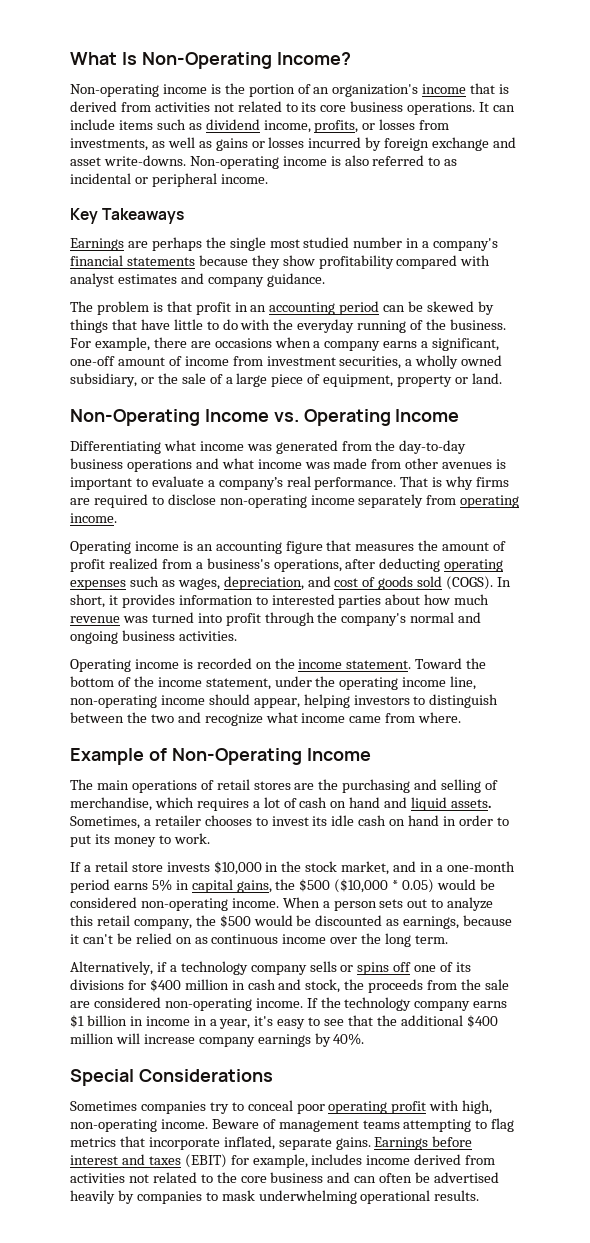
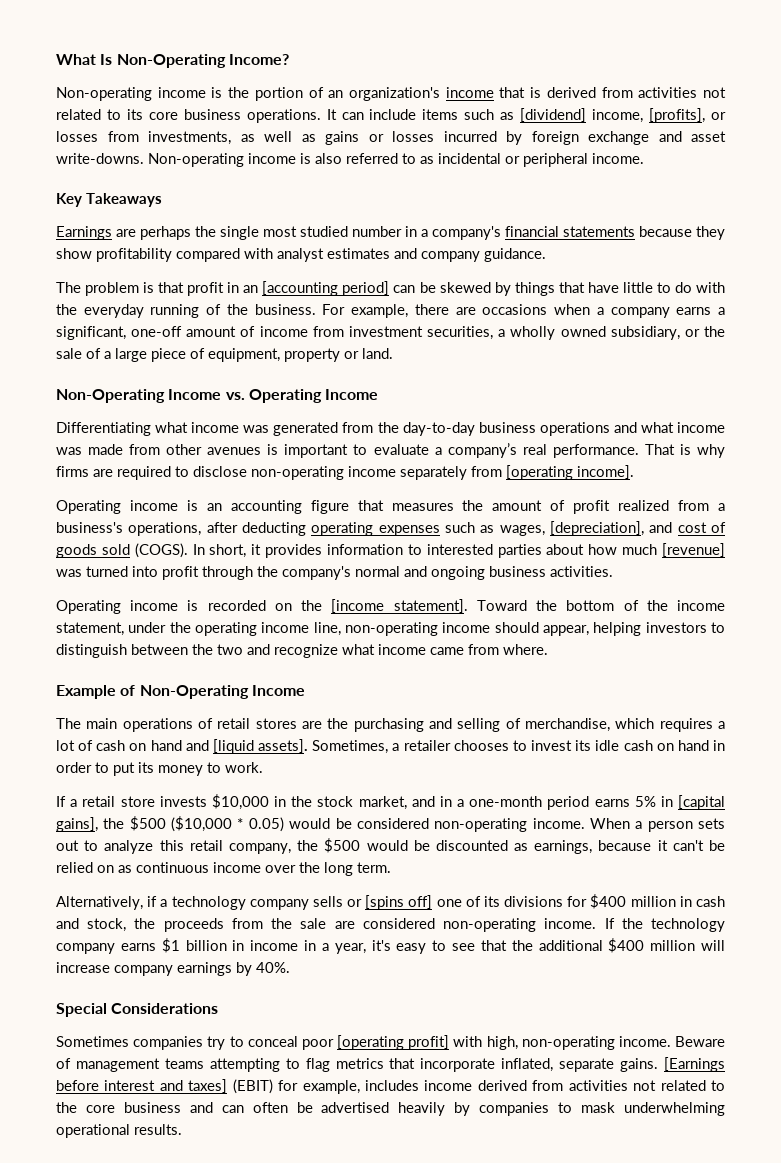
- It can include items such as dividend income, profits, or losses from investments, as well as gains or losses incurred by foreign exchange and asset write-downs.
+ It can include items such as [dividend] income, [profits], or losses from investments, as well as gains or losses incurred by foreign exchange and asset write-downs.
- The problem is that profit in an accounting period can be skewed by things that have little to do with the everyday running of the business.
+ The problem is that profit in an [accounting period] can be skewed by things that have little to do with the everyday running of the business.
- That is why firms are required to disclose non-operating income separately from operating income.
+ That is why firms are required to disclose non-operating income separately from [operating income].
- Operating income is an accounting figure that measures the amount of profit realized from a business's operations, after deducting operating expenses such as wages, depreciation, and cost of goods sold (COGS).
+ Operating income is an accounting figure that measures the amount of profit realized from a business's operations, after deducting operating expenses such as wages, [depreciation], and cost of goods sold (COGS).
- In short, it provides information to interested parties about how much revenue was turned into profit through the company's normal and ongoing business activities.
+ In short, it provides information to interested parties about how much [revenue] was turned into profit through the company's normal and ongoing business activities.
- Operating income is recorded on the income statement.
+ Operating income is recorded on the [income statement].
- The main operations of retail stores are the purchasing and selling of merchandise, which requires a lot of cash on hand and liquid assets.
+ The main operations of retail stores are the purchasing and selling of merchandise, which requires a lot of cash on hand and [liquid assets].
- If a retail store invests $10,000 in the stock market, and in a one-month period earns 5% in capital gains, the $500 ($10,000 * 0.05) would be considered non-operating income.
+ If a retail store invests $10,000 in the stock market, and in a one-month period earns 5% in [capital gains], the $500 ($10,000 * 0.05) would be considered non-operating income.
- Alternatively, if a technology company sells or spins off one of its divisions for $400 million in cash and stock, the proceeds from the sale are considered non-operating income.
+ Alternatively, if a technology company sells or [spins off] one of its divisions for $400 million in cash and stock, the proceeds from the sale are considered non-operating income.
- Sometimes companies try to conceal poor operating profit with high, non-operating income.
+ Sometimes companies try to conceal poor [operating profit] with high, non-operating income.
- Earnings before interest and taxes (EBIT) for example, includes income derived from activities not related to the core business and can often be advertised heavily by companies to mask underwhelming operational results.
+ [Earnings before interest and taxes] (EBIT) for example, includes income derived from activities not related to the core business and can often be advertised heavily by companies to mask underwhelming operational results.

